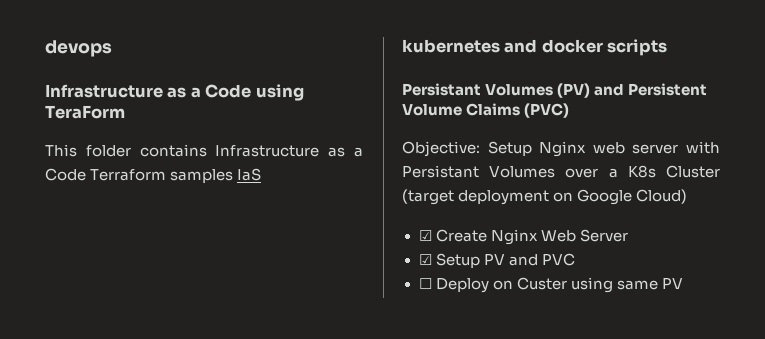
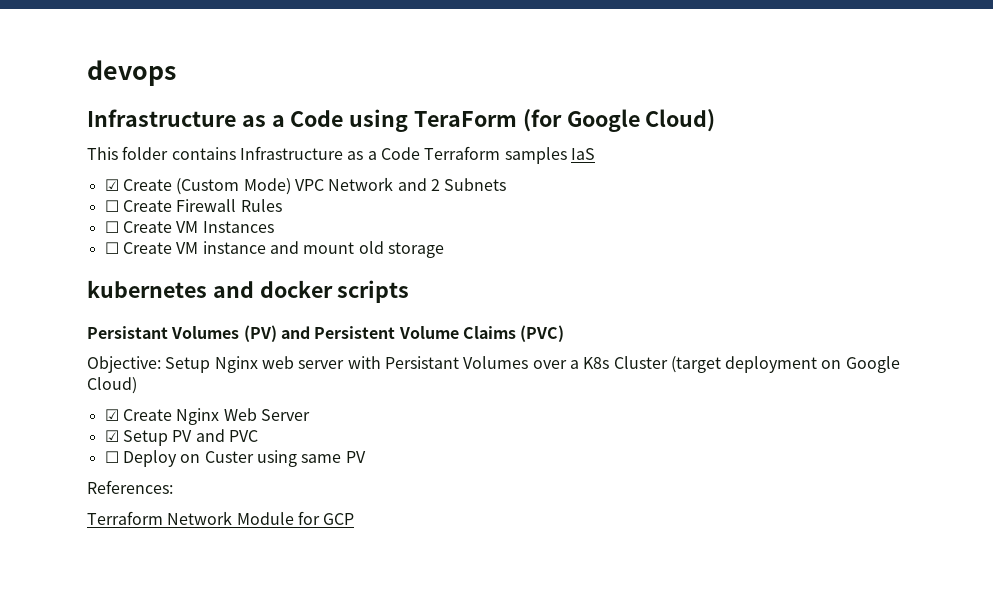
- Infrastructure as a Code using TeraForm
+ Infrastructure as a Code using TeraForm (for Google Cloud)
+ ☑ Create (Custom Mode) VPC Network and 2 Subnets
+ ☐ Create Firewall Rules
+ ☐ Create VM Instances
+ ☐ Create VM instance and mount old storage
+ References:
+ Terraform Network Module for GCP

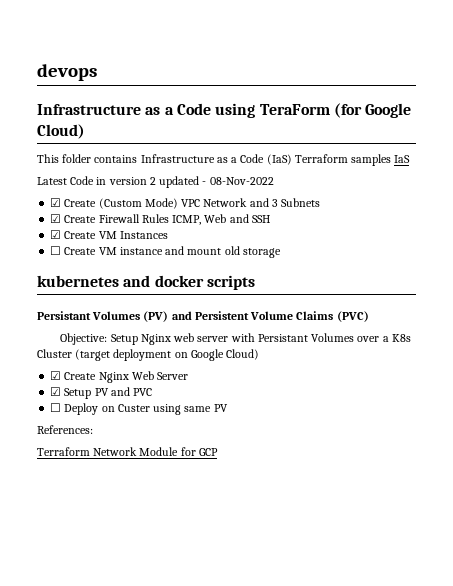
- This folder contains Infrastructure as a Code Terraform samples IaS
+ This folder contains Infrastructure as a Code (IaS) Terraform samples IaS
+ Latest Code in version 2 updated - 08-Nov-2022
- ☑ Create (Custom Mode) VPC Network and 2 Subnets
+ ☑ Create (Custom Mode) VPC Network and 3 Subnets
- ☐ Create Firewall Rules
- ☐ Create VM Instances
+ ☑ Create Firewall Rules ICMP, Web and SSH
+ ☑ Create VM Instances

